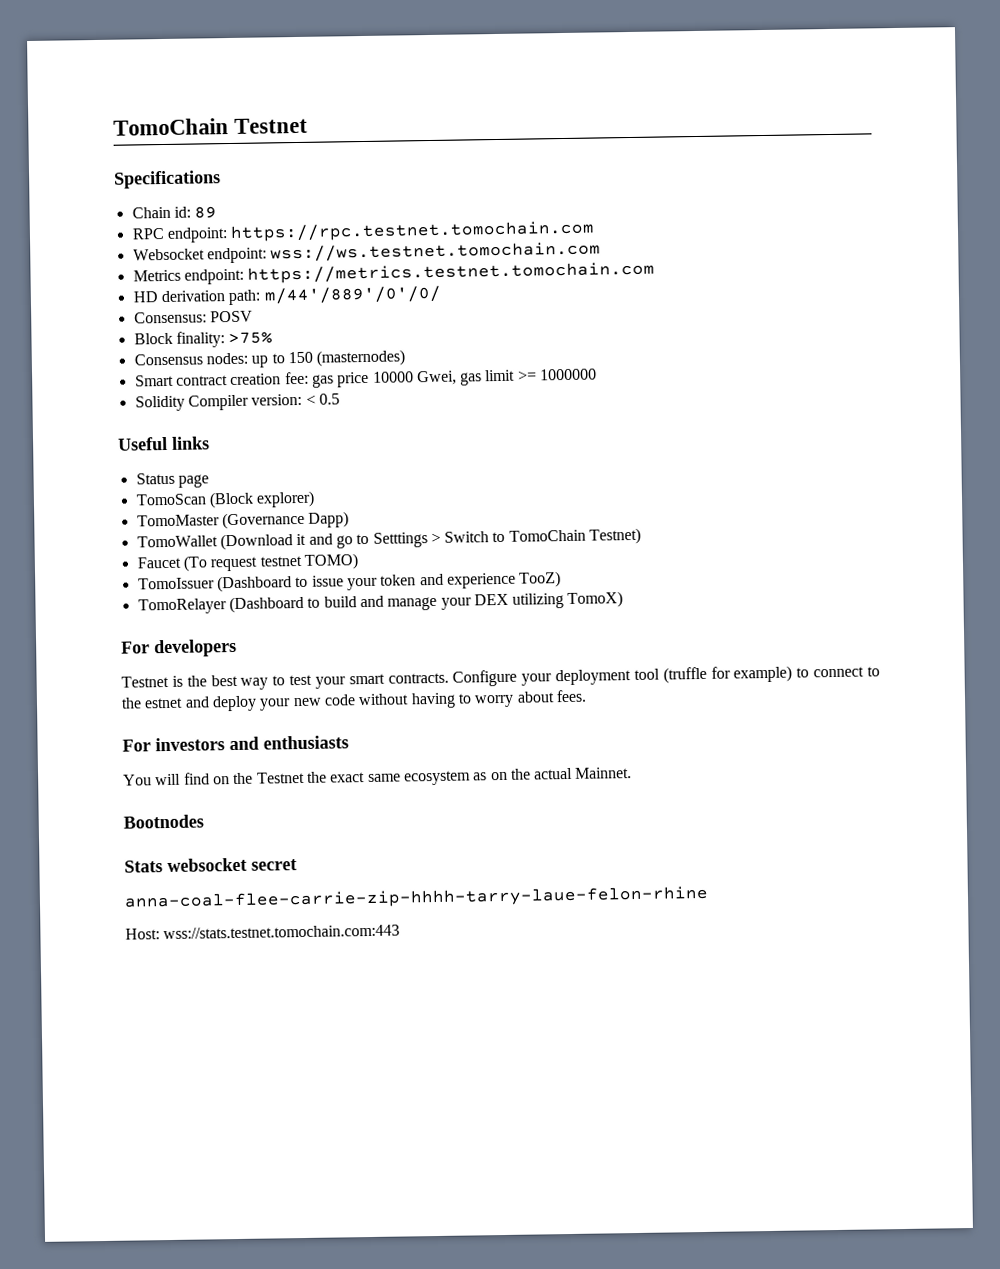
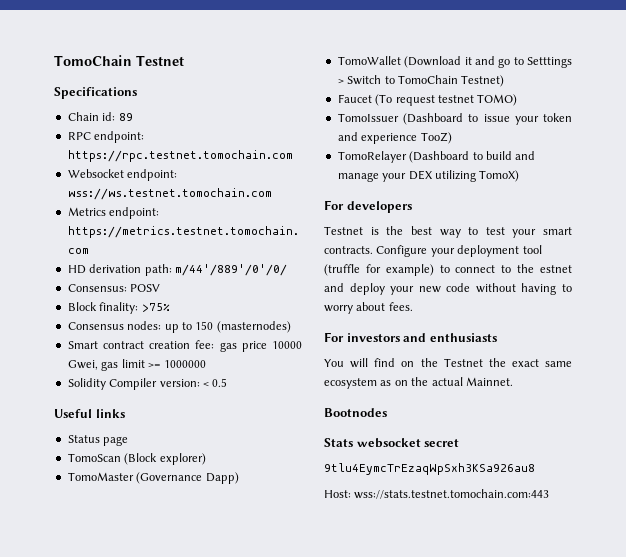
- anna-coal-flee-carrie-zip-hhhh-tarry-laue-felon-rhine
+ 9tlu4EymcTrEzaqWpSxh3KSa926au8

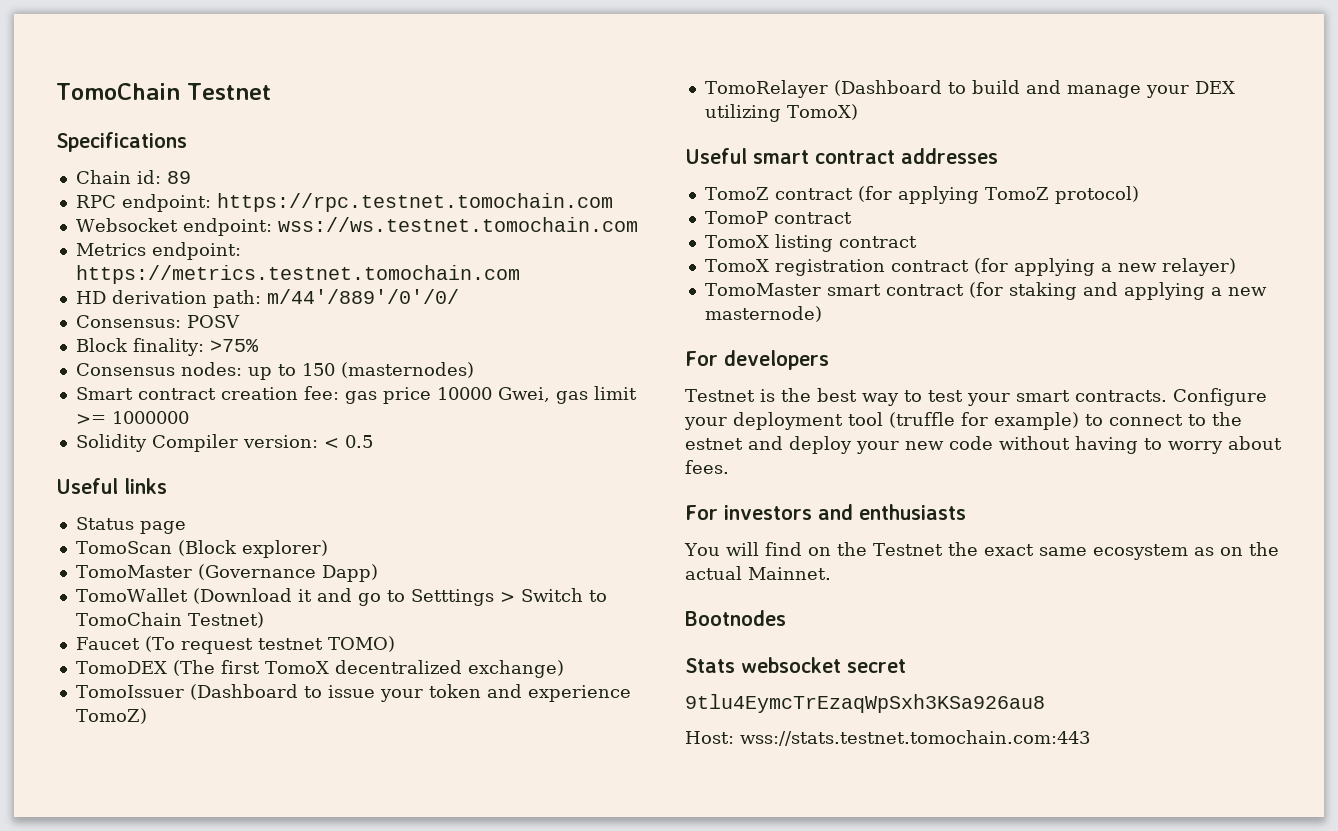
+ TomoDEX (The first TomoX decentralized exchange)
- TomoIssuer (Dashboard to issue your token and experience TooZ)
+ TomoIssuer (Dashboard to issue your token and experience TomoZ)
+ Useful smart contract addresses
+ TomoZ contract (for applying TomoZ protocol)
+ TomoP contract
+ TomoX listing contract
+ TomoX registration contract (for applying a new relayer)
+ TomoMaster smart contract (for staking and applying a new masternode)

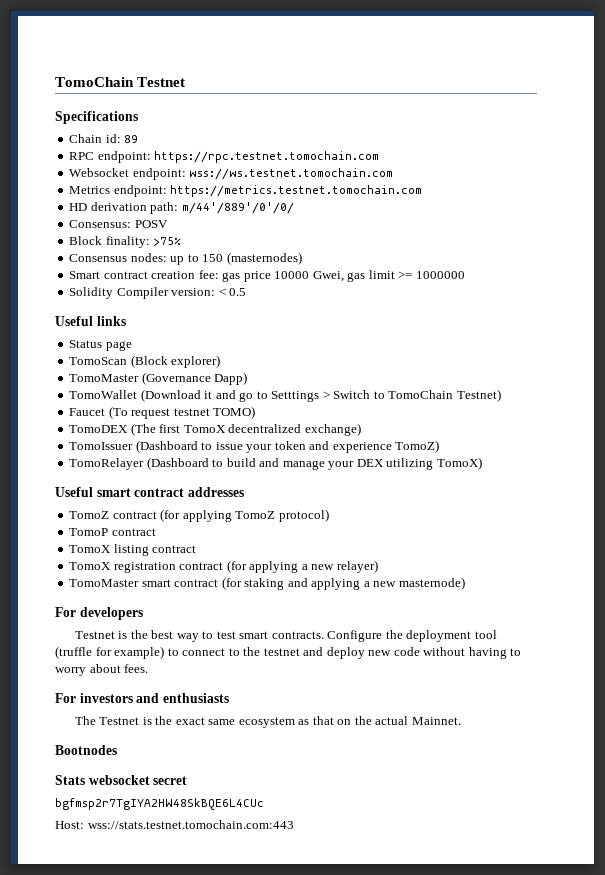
- Testnet is the best way to test your smart contracts.
+ Testnet is the best way to test smart contracts.
- Configure your deployment tool (truffle for example) to connect to the estnet and deploy your new code without having to worry about fees.
+ Configure the deployment tool (truffle for example) to connect to the testnet and deploy new code without having to worry about fees.
- You will find on the Testnet the exact same ecosystem as on the actual Mainnet.
+ The Testnet is the exact same ecosystem as that on the actual Mainnet.
- 9tlu4EymcTrEzaqWpSxh3KSa926au8
+ bgfmsp2r7TgIYA2HW48SkBQE6L4CUc

